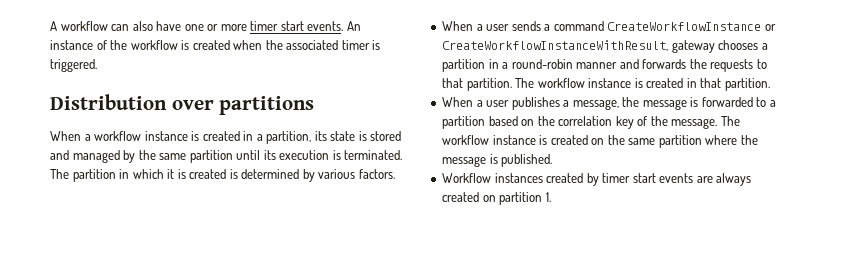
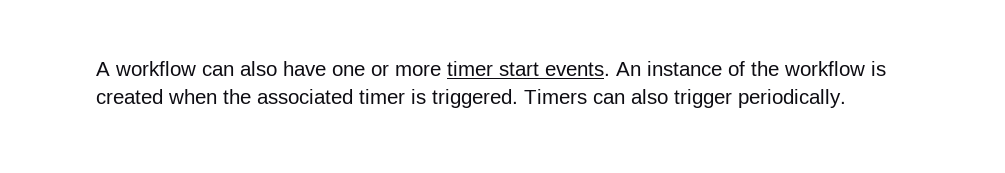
- An instance of the workflow is created when the associated timer is triggered.
- Distribution over partitions
- When a workflow instance is created in a partition, its state is stored and managed by the same partition until its execution is terminated. The partition in which it is created is determined by various factors.
- When a user sends a command CreateWorkflowInstance or CreateWorkflowInstanceWithResult, gateway chooses a partition in a round-robin manner and forwards the requests to that partition. The workflow instance is created in that partition.
- When a user publishes a message, the message is forwarded to a partition based on the correlation key of the message. The workflow instance is created on the same partition where the message is published.
- Workflow instances created by timer start events are always created on partition 1.
+ An instance of the workflow is created when the associated timer is triggered. Timers can also trigger periodically.

